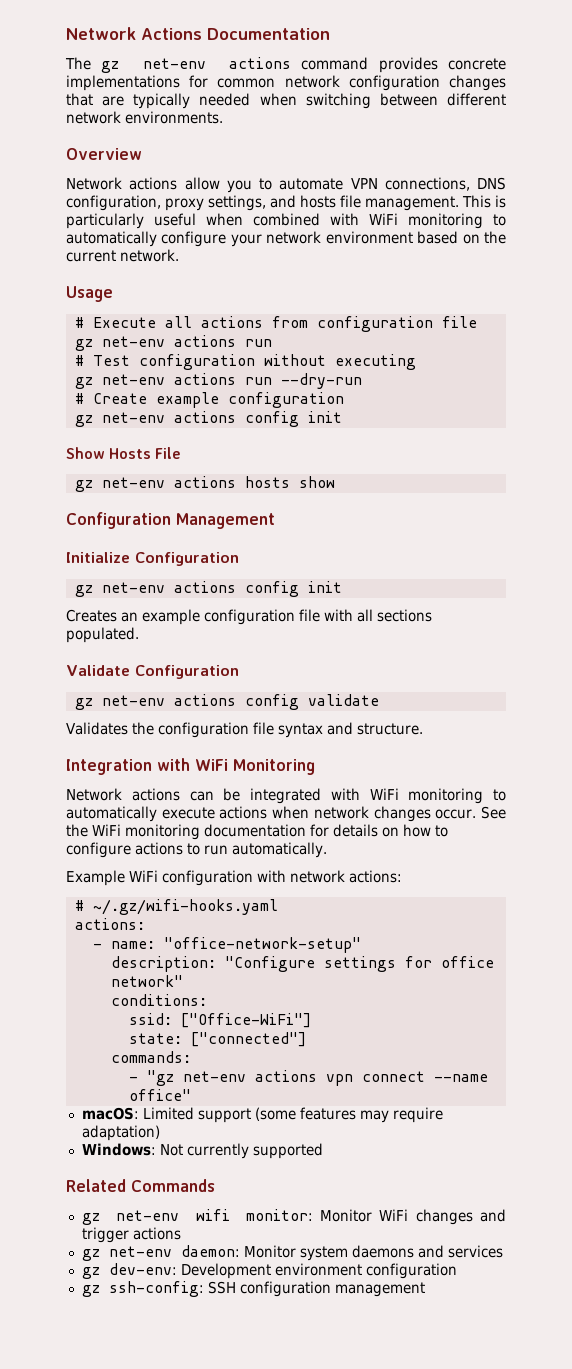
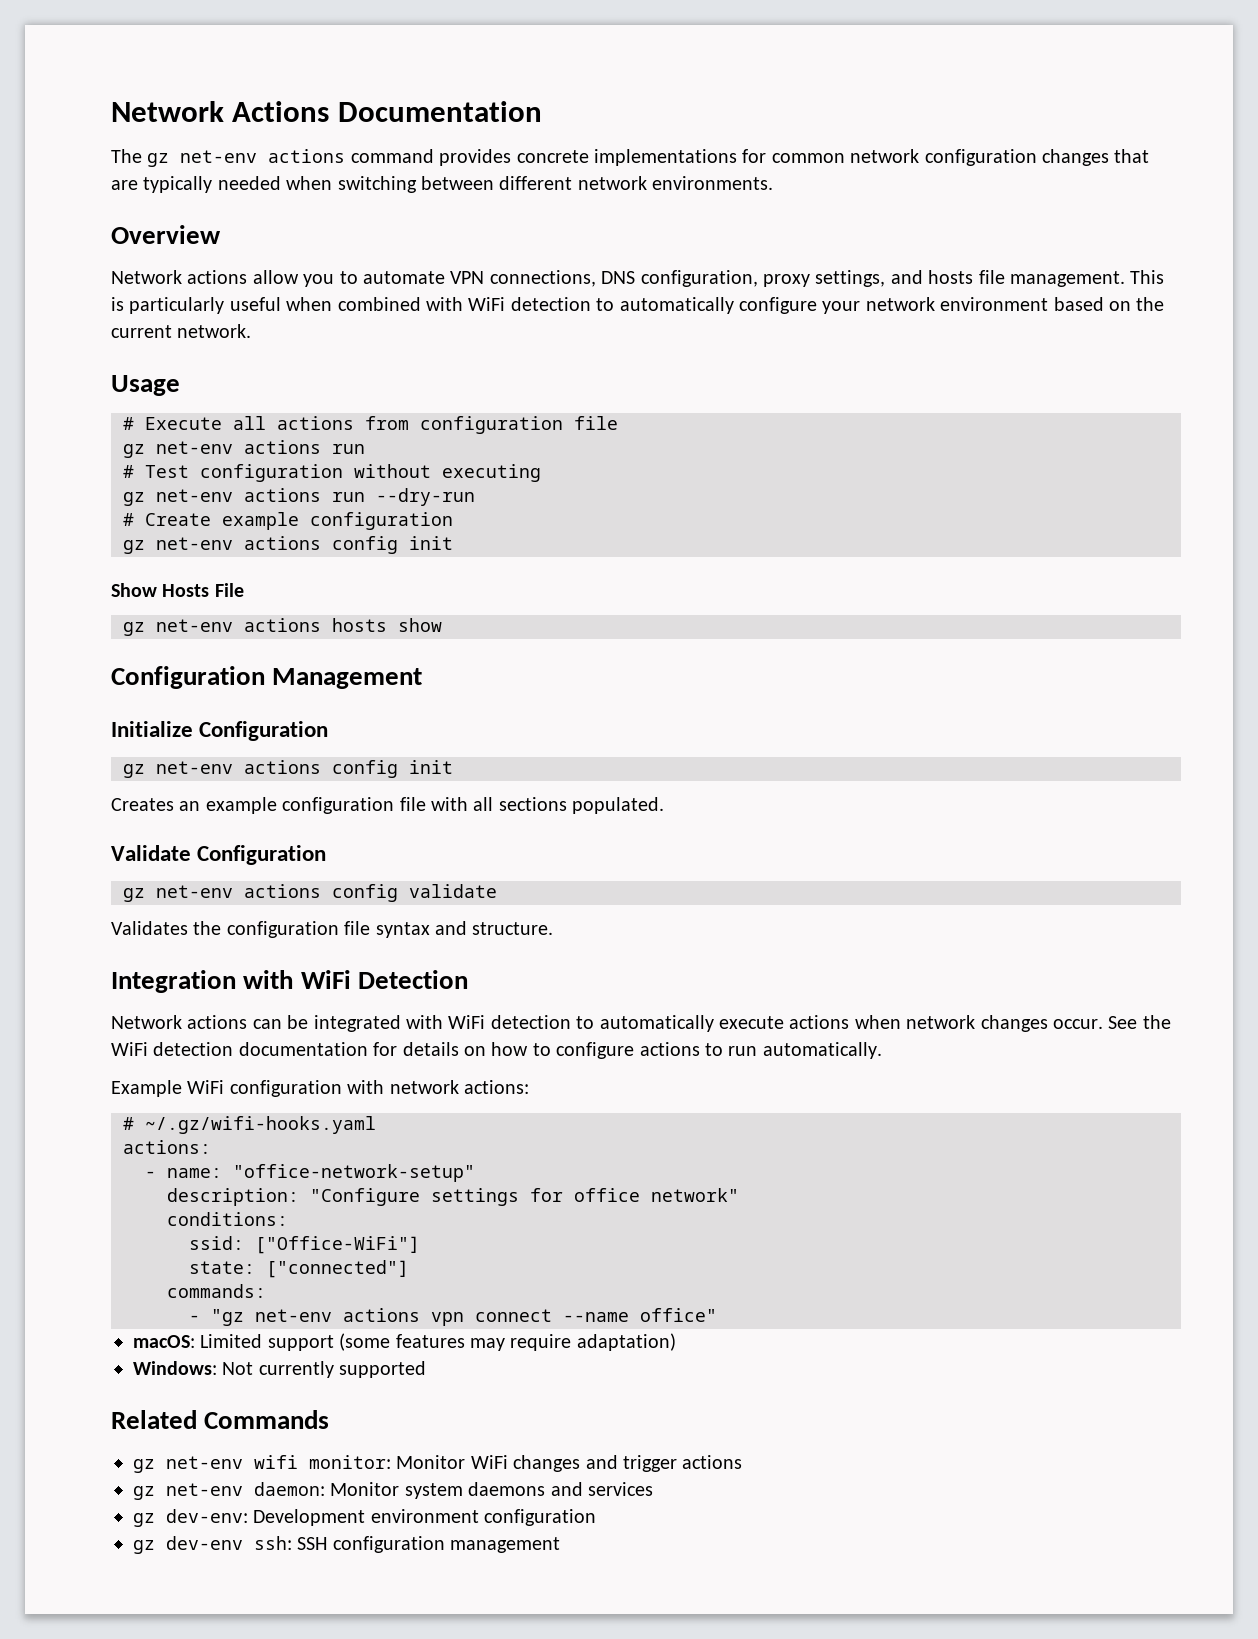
- This is particularly useful when combined with WiFi monitoring to automatically configure your network environment based on the current network.
+ This is particularly useful when combined with WiFi detection to automatically configure your network environment based on the current network.
- Integration with WiFi Monitoring
+ Integration with WiFi Detection
- Network actions can be integrated with WiFi monitoring to automatically execute actions when network changes occur.
+ Network actions can be integrated with WiFi detection to automatically execute actions when network changes occur.
- See the WiFi monitoring documentation for details on how to configure actions to run automatically.
+ See the WiFi detection documentation for details on how to configure actions to run automatically.
- gz ssh-config: SSH configuration management
+ gz dev-env ssh: SSH configuration management

